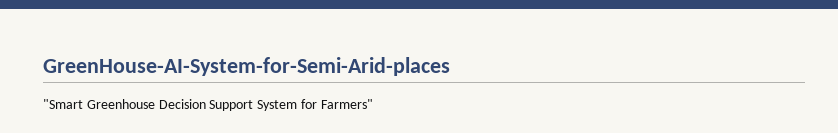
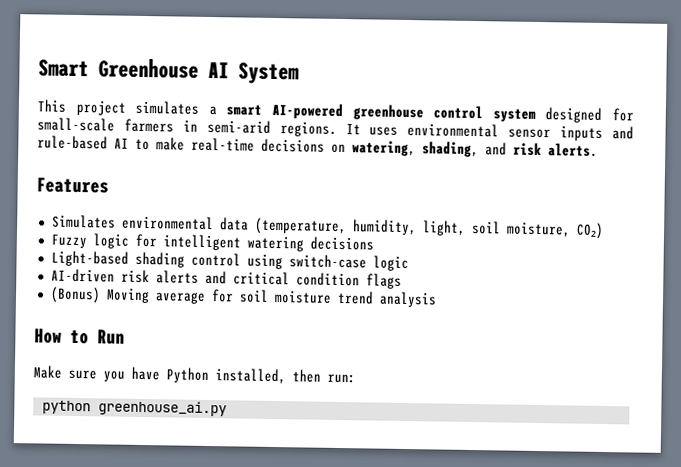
- GreenHouse-AI-System-for-Semi-Arid-places
- "Smart Greenhouse Decision Support System for Farmers"
+ Smart Greenhouse AI System
+ This project simulates a smart AI-powered greenhouse control system designed for small-scale farmers in semi-arid regions. It uses environmental sensor inputs and rule-based AI to make real-time decisions on watering, shading, and risk alerts.
+ Features
+ Simulates environmental data (temperature, humidity, light, soil moisture, CO₂)
+ Fuzzy logic for intelligent watering decisions
+ Light-based shading control using switch-case logic
+ AI-driven risk alerts and critical condition flags
+ (Bonus) Moving average for soil moisture trend analysis
+ How to Run
+ Make sure you have Python installed, then run:
+ python greenhouse_ai.py

